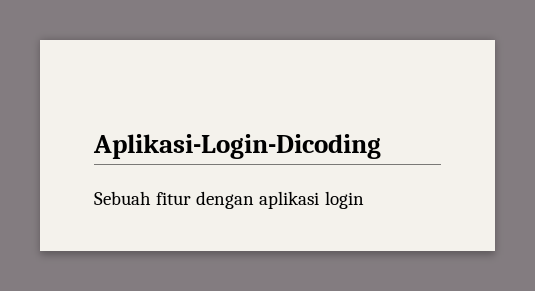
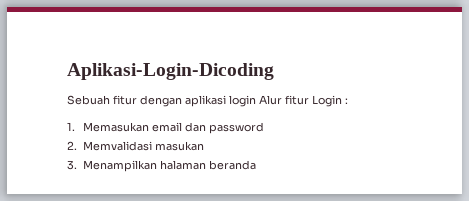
- Sebuah fitur dengan aplikasi login
+ Sebuah fitur dengan aplikasi login Alur fitur Login :
+ 1. Memasukan email dan password
+ 2. Memvalidasi masukan
+ 3. Menampilkan halaman beranda

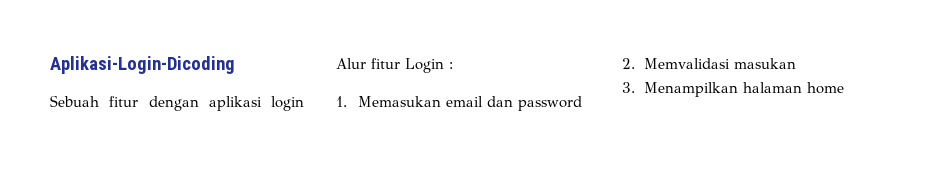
- 3. Menampilkan halaman beranda
+ 3. Menampilkan halaman home

